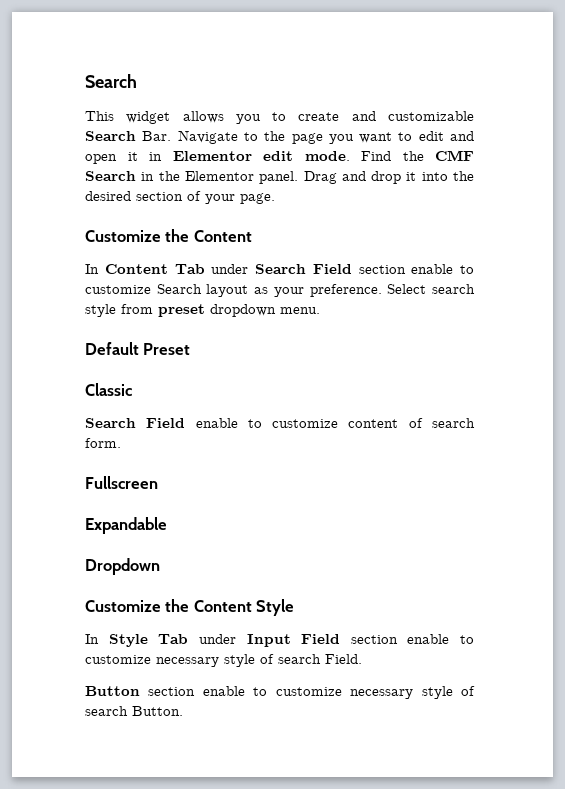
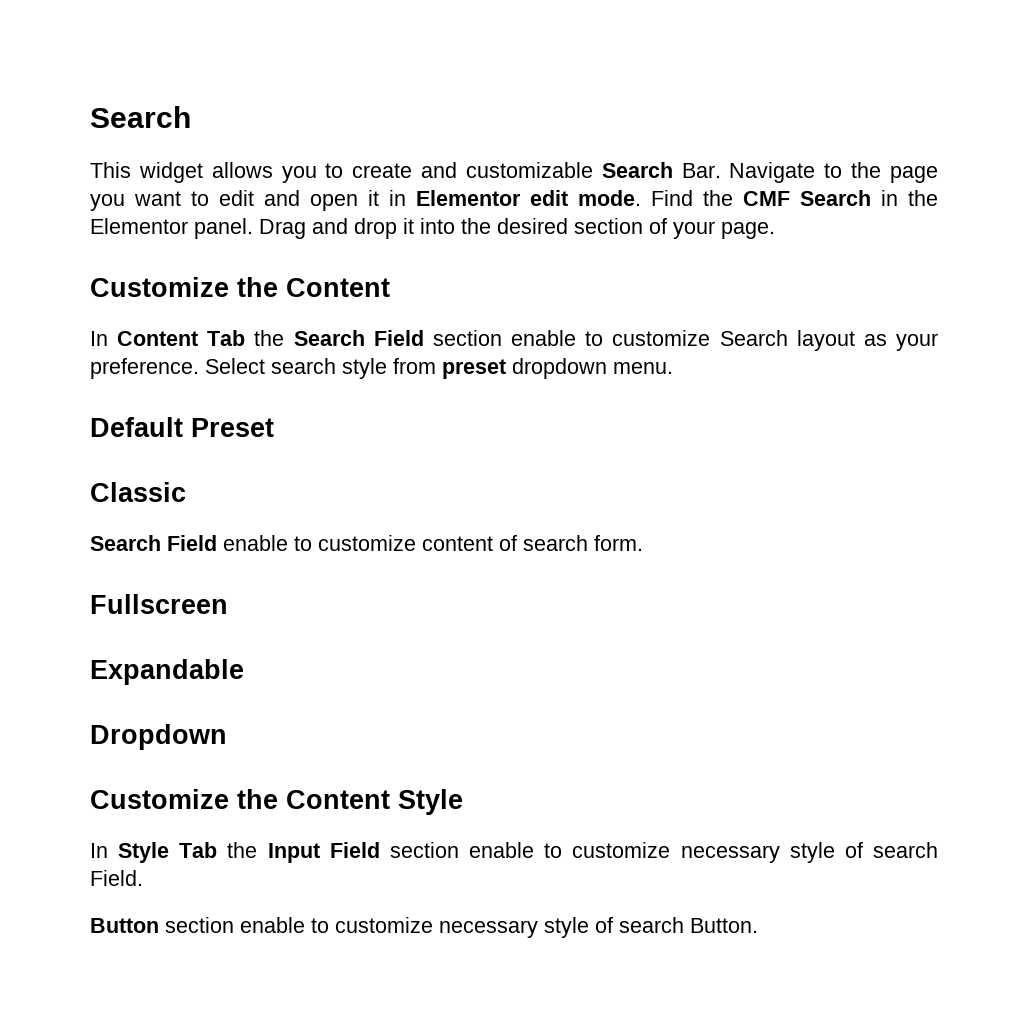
- In Content Tab under Search Field section enable to customize Search layout as your preference.
+ In Content Tab the Search Field section enable to customize Search layout as your preference.
- In Style Tab under Input Field section enable to customize necessary style of search Field.
+ In Style Tab the Input Field section enable to customize necessary style of search Field.

